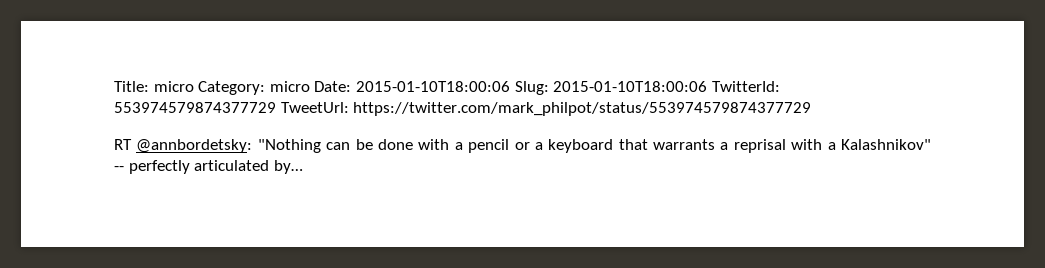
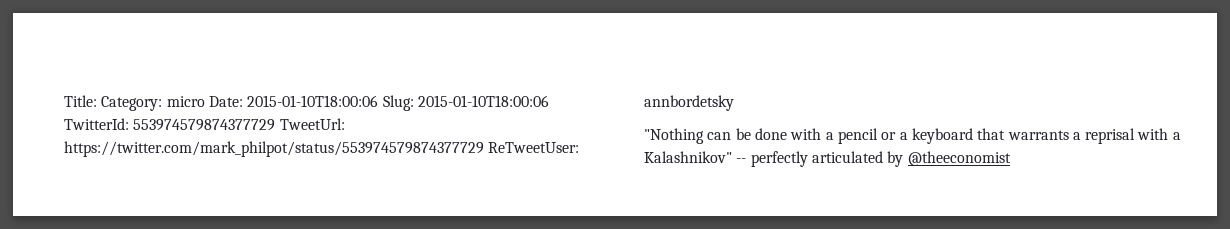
- Title: micro Category: micro Date: 2015-01-10T18:00:06 Slug: 2015-01-10T18:00:06 TwitterId: 553974579874377729 TweetUrl: https://twitter.com/mark_philpot/status/553974579874377729
- RT @annbordetsky: "Nothing can be done with a pencil or a keyboard that warrants a reprisal with a Kalashnikov" -- perfectly articulated by…
+ Title: Category: micro Date: 2015-01-10T18:00:06 Slug: 2015-01-10T18:00:06 TwitterId: 553974579874377729 TweetUrl: https://twitter.com/mark_philpot/status/553974579874377729 ReTweetUser: annbordetsky
+ "Nothing can be done with a pencil or a keyboard that warrants a reprisal with a Kalashnikov" -- perfectly articulated by @theeconomist

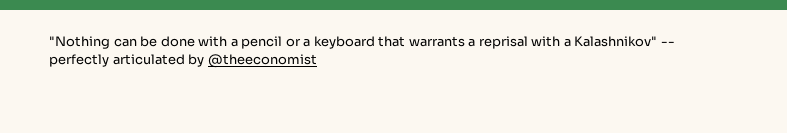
- Title: Category: micro Date: 2015-01-10T18:00:06 Slug: 2015-01-10T18:00:06 TwitterId: 553974579874377729 TweetUrl: https://twitter.com/mark_philpot/status/553974579874377729 ReTweetUser: annbordetsky

